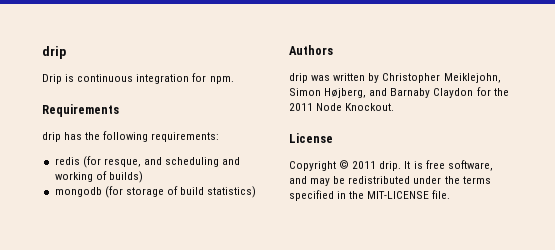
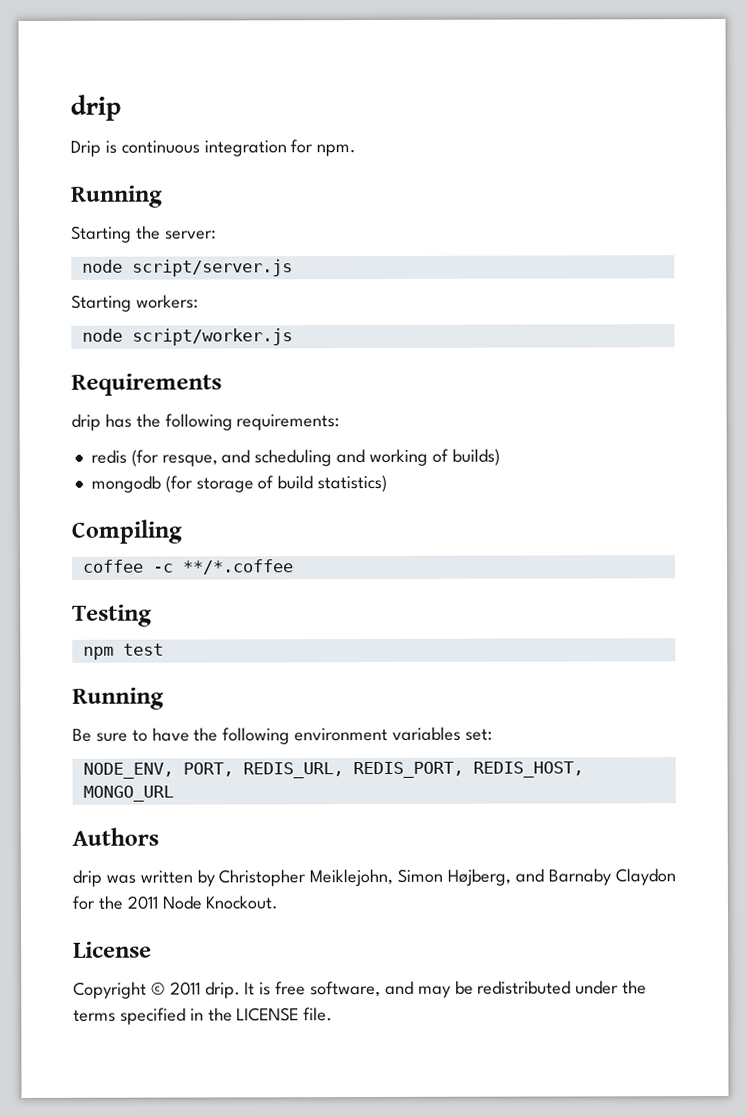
  Drip is continuous integration for npm.
+ Running
+ Starting the server:
+ node script/server.js
+ Starting workers:
+ node script/worker.js
+ Compiling
+ coffee -c **/*.coffee
+ Testing
+ npm test
+ Running
+ Be sure to have the following environment variables set:
+ NODE_ENV, PORT, REDIS_URL, REDIS_PORT, REDIS_HOST, MONGO_URL
- It is free software, and may be redistributed under the terms specified in the MIT-LICENSE file.
+ It is free software, and may be redistributed under the terms specified in the LICENSE file.

